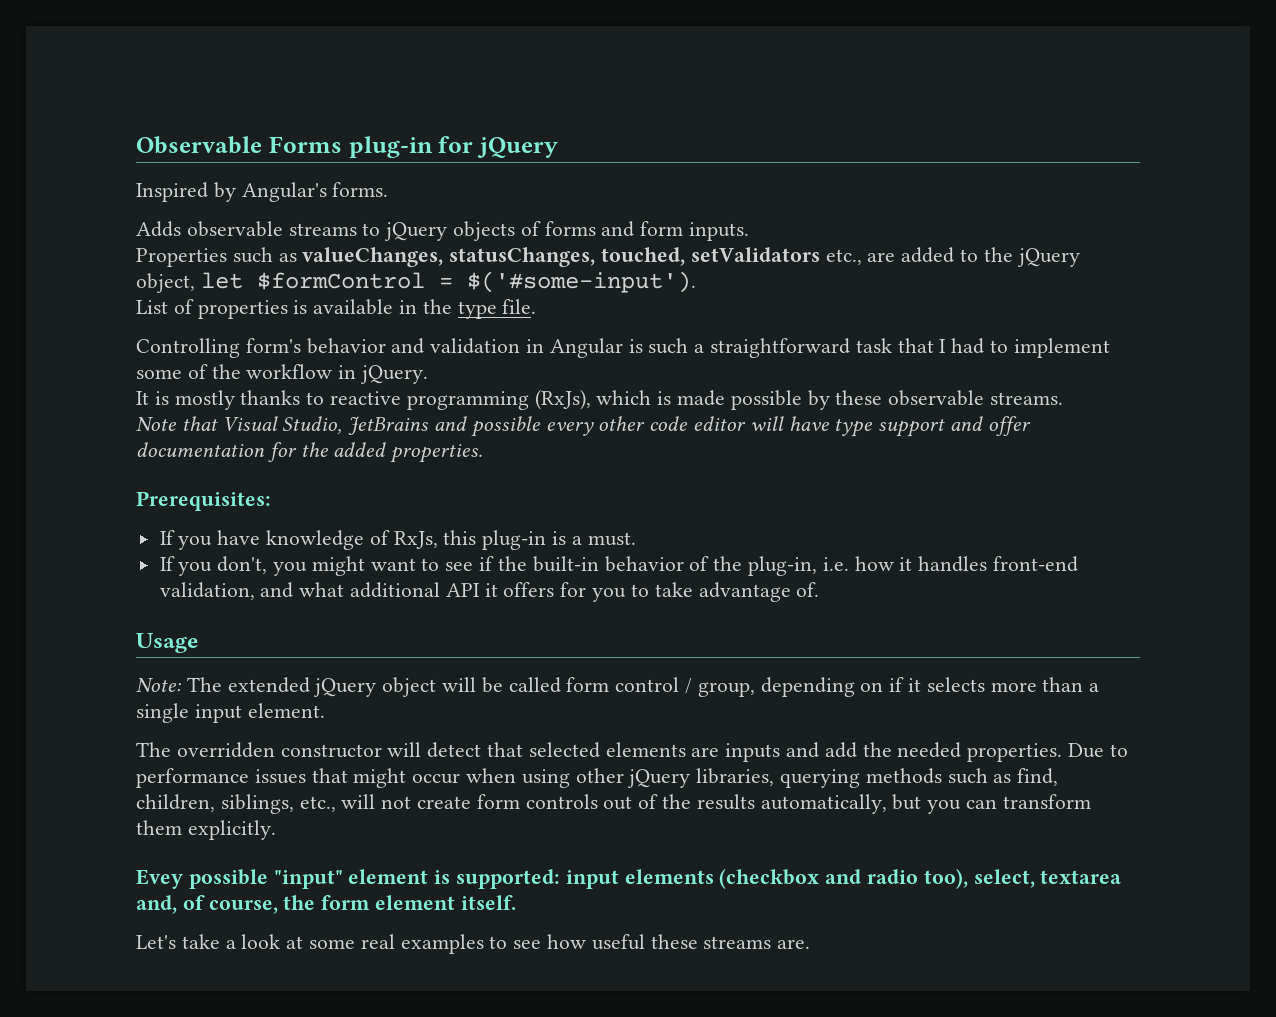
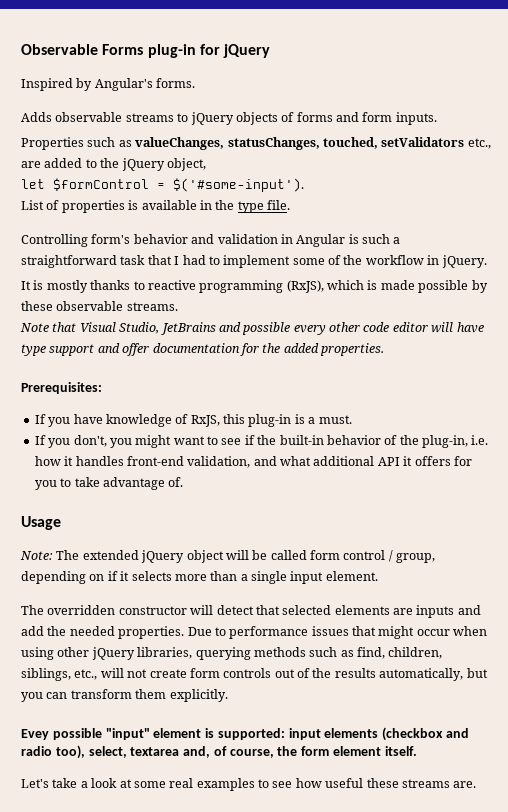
- Properties such as valueChanges, statusChanges, touched, setValidators etc., are added to the jQuery object, let $formControl = $('#some-input').
+ Properties such as valueChanges, statusChanges, touched, setValidators etc., are added to the jQuery object,
+ let $formControl = $('#some-input').
- It is mostly thanks to reactive programming (RxJs), which is made possible by these observable streams.
+ It is mostly thanks to reactive programming (RxJS), which is made possible by these observable streams.
- If you have knowledge of RxJs, this plug-in is a must.
+ If you have knowledge of RxJS, this plug-in is a must.

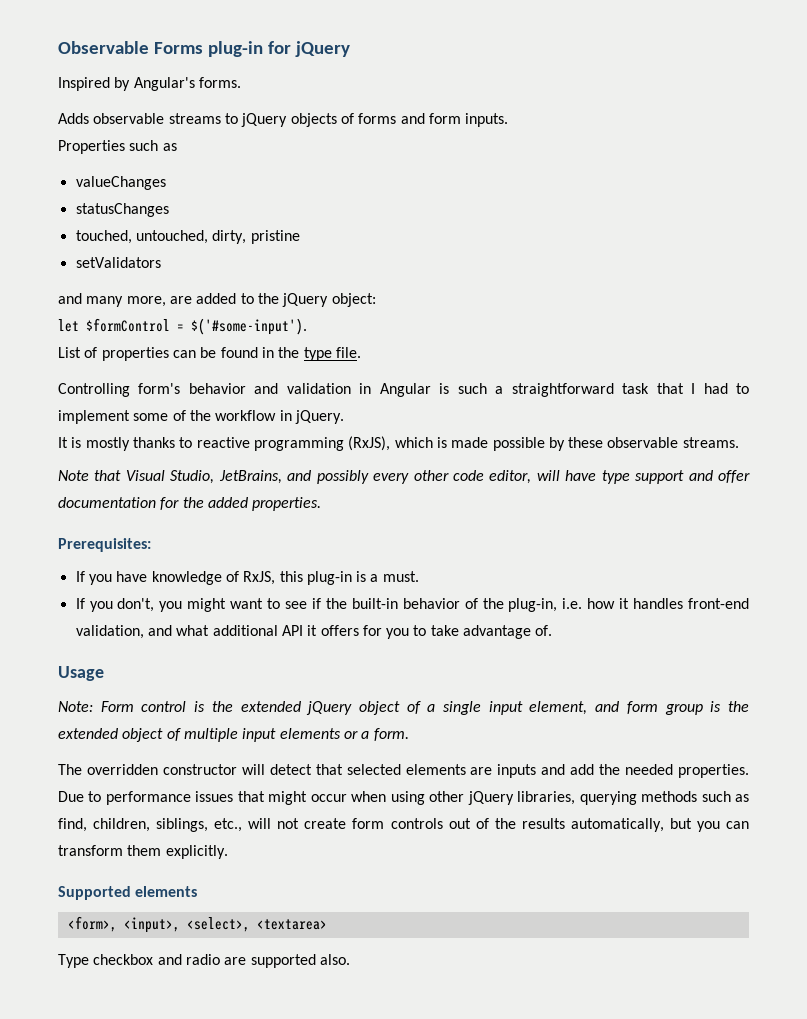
- Properties such as valueChanges, statusChanges, touched, setValidators etc., are added to the jQuery object,
+ Properties such as
+ valueChanges
+ statusChanges
+ touched, untouched, dirty, pristine
+ setValidators
+ and many more, are added to the jQuery object:
- List of properties is available in the type file.
+ List of properties can be found in the type file.
- Note that Visual Studio, JetBrains and possible every other code editor will have type support and offer documentation for the added properties.
+ Note that Visual Studio, JetBrains, and possibly every other code editor, will have type support and offer documentation for the added properties.
- Note: The extended jQuery object will be called form control / group, depending on if it selects more than a single input element.
+ Note: Form control is the extended jQuery object of a single input element, and form group is the extended object of multiple input elements or a form.
- Evey possible "input" element is supported: input elements (checkbox and radio too), select, textarea and, of course, the form element itself.
- Let's take a look at some real examples to see how useful these streams are.
+ Supported elements
+ <form>, <input>, <select>, <textarea>
+ Type checkbox and radio are supported also.

